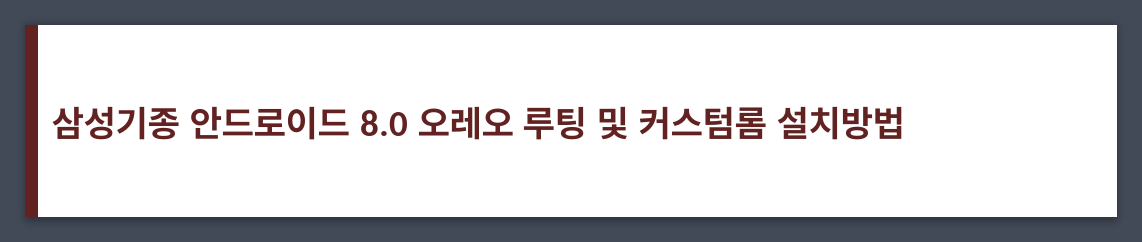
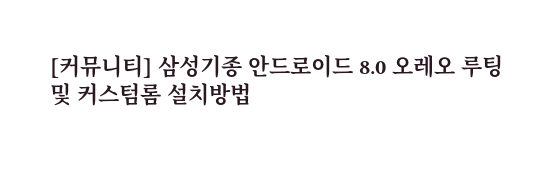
- 삼성기종 안드로이드 8.0 오레오 루팅 및 커스텀롬 설치방법
+ [커뮤니티] 삼성기종 안드로이드 8.0 오레오 루팅 및 커스텀롬 설치방법

